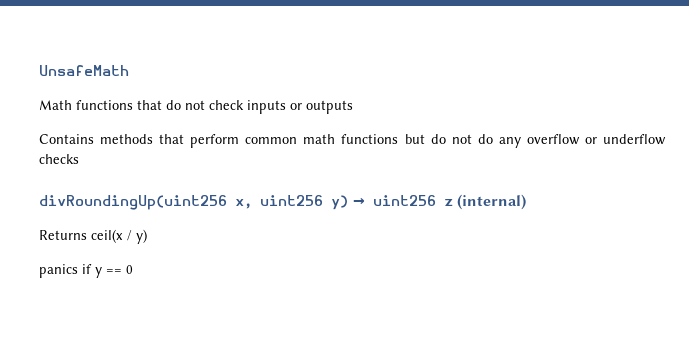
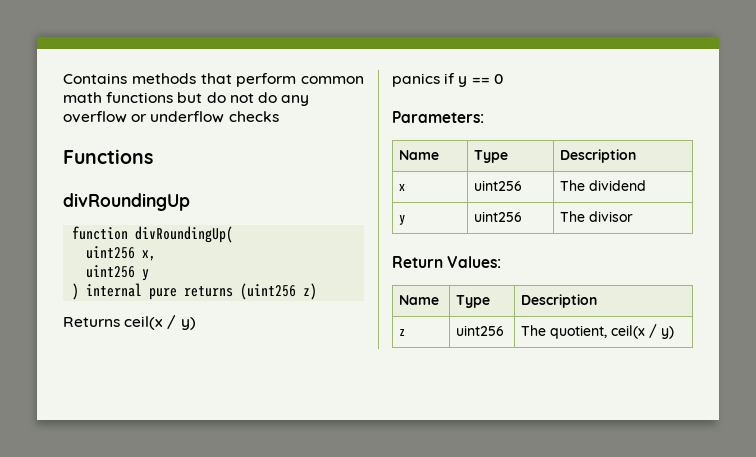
- UnsafeMath
- Math functions that do not check inputs or outputs
- divRoundingUp(uint256 x, uint256 y) → uint256 z (internal)
+ Functions
+ divRoundingUp
+ function divRoundingUp(
+ uint256 x,
+ uint256 y
+ ) internal pure returns (uint256 z)
+ Parameters:
+ Name | Type | Description
+ x | uint256 | The dividend
+ y | uint256 | The divisor
+ Return Values:
+ Name | Type | Description
+ z | uint256 | The quotient, ceil(x / y)

